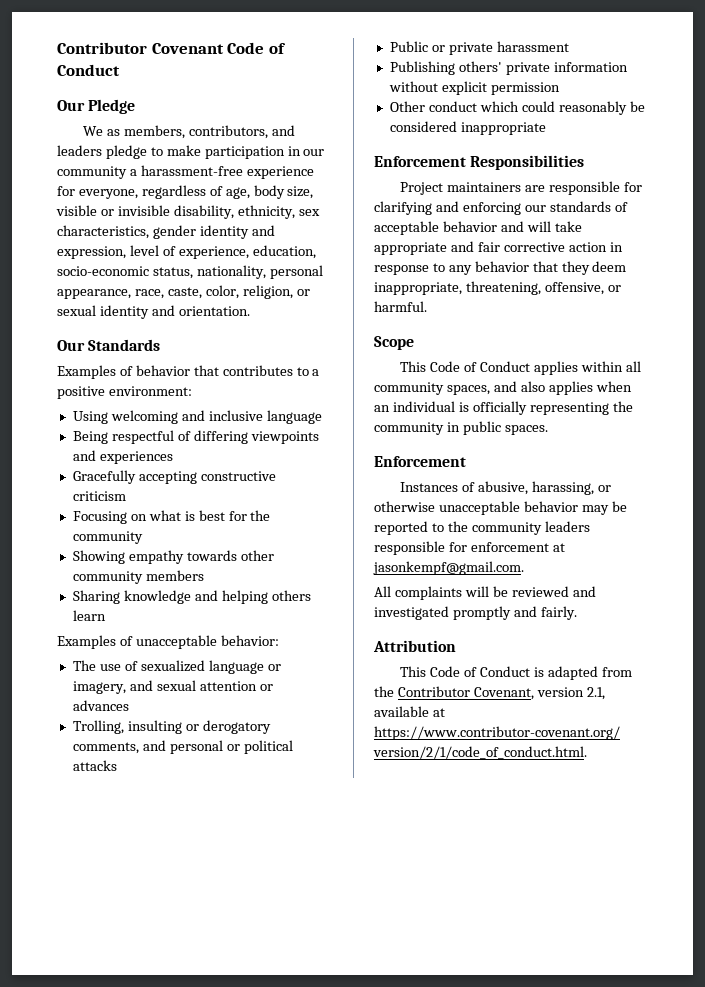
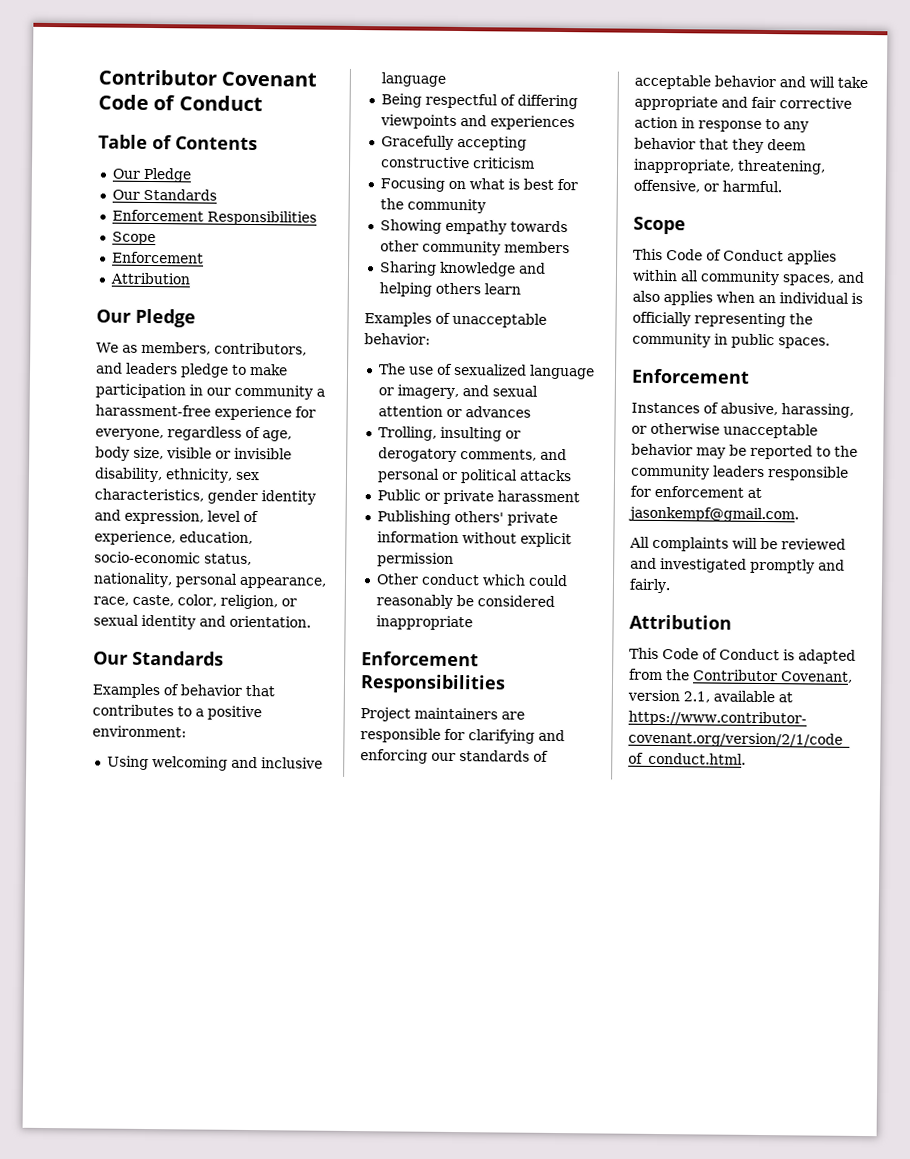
+ Table of Contents
+ Our Pledge
+ Our Standards
+ Enforcement Responsibilities
+ Scope
+ Enforcement
+ Attribution

